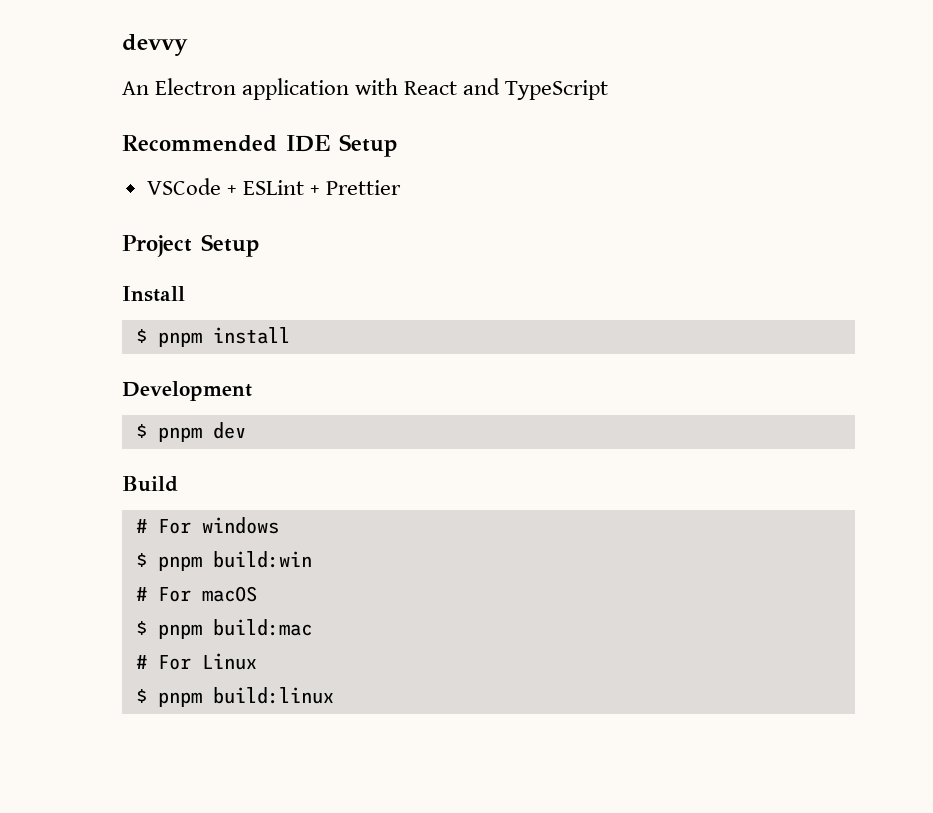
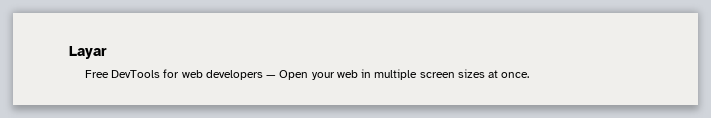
- devvy
- An Electron application with React and TypeScript
- Recommended IDE Setup
- VSCode + ESLint + Prettier
- Project Setup
- Install
- $ pnpm install
- Development
- $ pnpm dev
- Build
- # For windows
- $ pnpm build:win
- # For macOS
- $ pnpm build:mac
- # For Linux
- $ pnpm build:linux
+ Layar
+ Free DevTools for web developers — Open your web in multiple screen sizes at once.

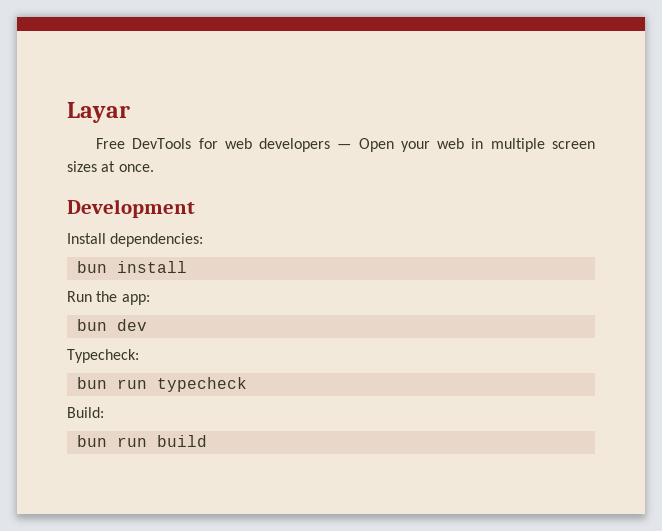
+ Development
+ Install dependencies:
+ bun install
+ Run the app:
+ bun dev
+ Typecheck:
+ bun run typecheck
+ Build:
+ bun run build

